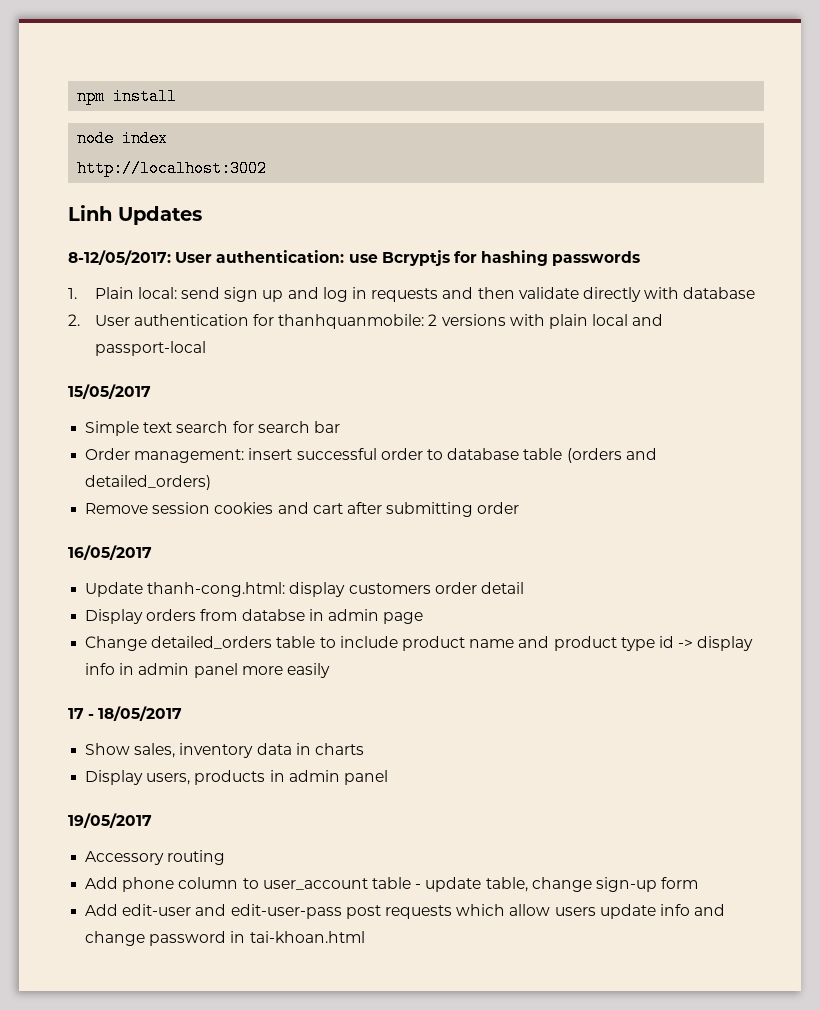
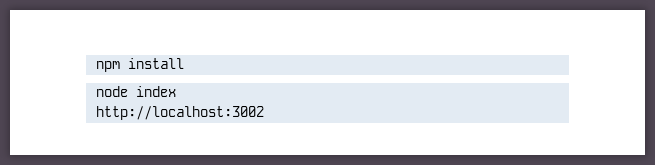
- Linh Updates
- 8-12/05/2017: User authentication: use Bcryptjs for hashing passwords
- 1. Plain local: send sign up and log in requests and then validate directly with database
- 2. User authentication for thanhquanmobile: 2 versions with plain local and passport-local
- 15/05/2017
- Simple text search for search bar
- Order management: insert successful order to database table (orders and detailed_orders)
- Remove session cookies and cart after submitting order
- 16/05/2017
- Update thanh-cong.html: display customers order detail
- Display orders from databse in admin page
- Change detailed_orders table to include product name and product type id -> display info in admin panel more easily
- 17 - 18/05/2017
- Show sales, inventory data in charts
- Display users, products in admin panel
- 19/05/2017
- Accessory routing
- Add phone column to user_account table - update table, change sign-up form
- Add edit-user and edit-user-pass post requests which allow users update info and change password in tai-khoan.html

